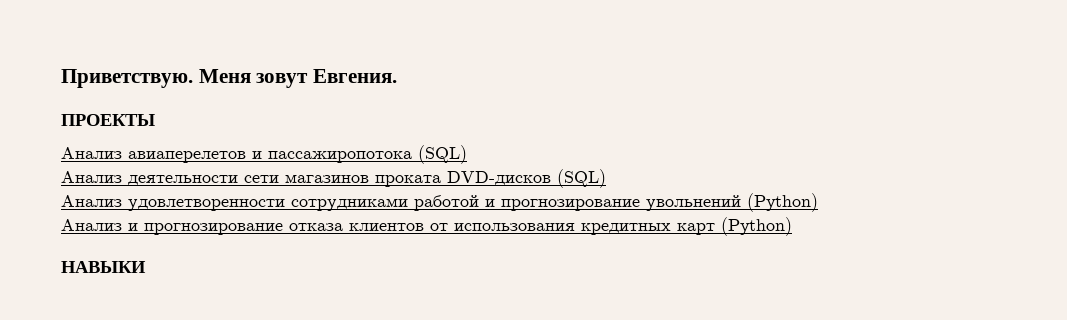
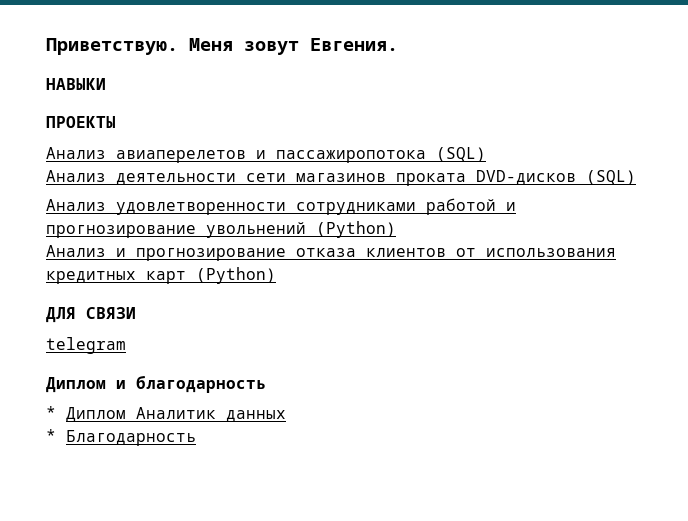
+ НАВЫКИ
- НАВЫКИ
+ ДЛЯ СВЯЗИ
+ telegram
+ Диплом и благодарность
+ * Диплом Аналитик данных
+ * Благодарность

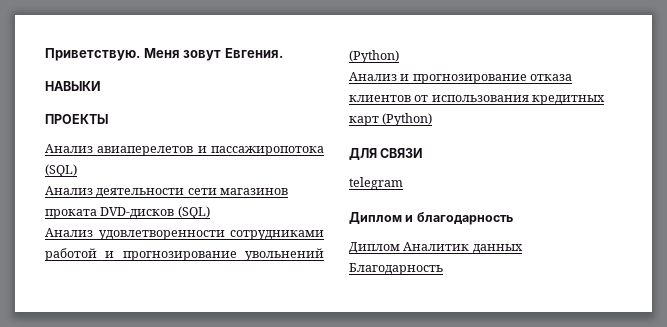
- * Диплом Аналитик данных
+ Диплом Аналитик данных
- * Благодарность
+ Благодарность

